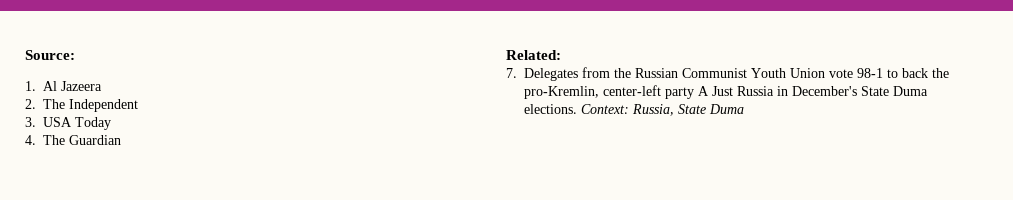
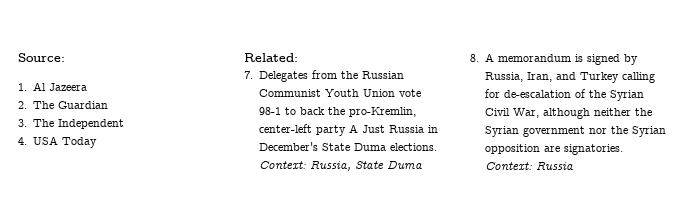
- 2. The Independent
+ 2. The Guardian
+ 3. The Independent
- 3. USA Today
+ 4. USA Today
- 4. The Guardian
+ 8. A memorandum is signed by Russia, Iran, and Turkey calling for de-escalation of the Syrian Civil War, although neither the Syrian government nor the Syrian opposition are signatories. Context: Russia

